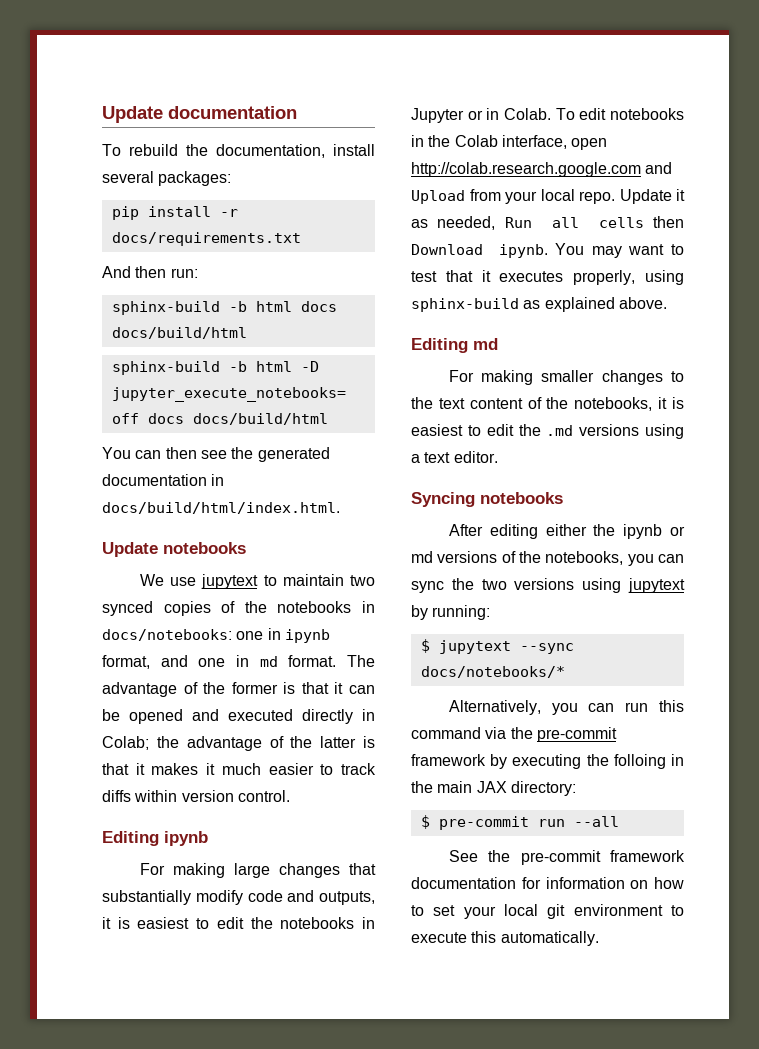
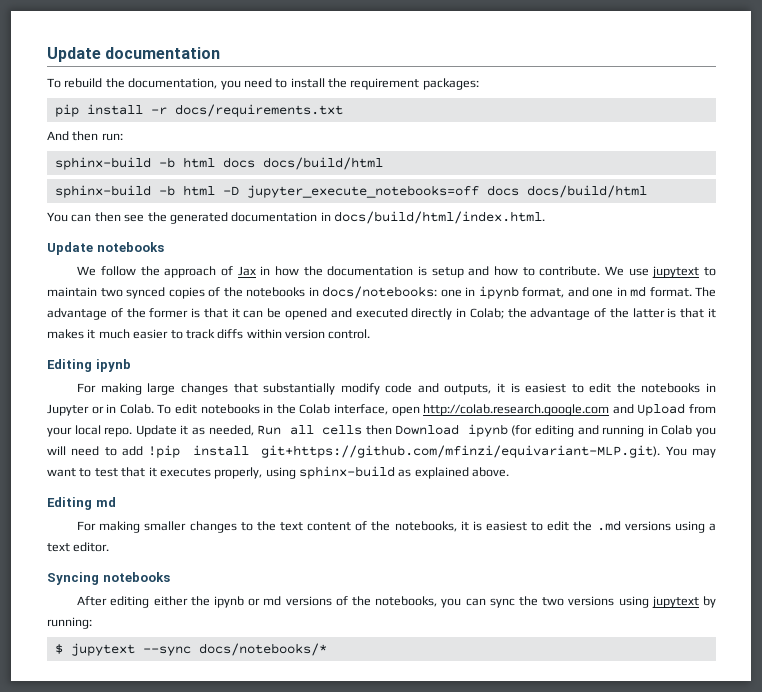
- To rebuild the documentation, install several packages:
+ To rebuild the documentation, you need to install the requirement packages:
- We use jupytext to maintain two synced copies of the notebooks in docs/notebooks: one in ipynb format, and one in md format.
+ We follow the approach of Jax in how the documentation is setup and how to contribute. We use jupytext to maintain two synced copies of the notebooks in docs/notebooks: one in ipynb format, and one in md format.
- Update it as needed, Run all cells then Download ipynb. You may want to test that it executes properly, using sphinx-build as explained above.
+ Update it as needed, Run all cells then Download ipynb (for editing and running in Colab you will need to add !pip install git+https://github.com/mfinzi/equivariant-MLP.git). You may want to test that it executes properly, using sphinx-build as explained above.
- Alternatively, you can run this command via the pre-commit framework by executing the folloing in the main JAX directory:
- $ pre-commit run --all
- See the pre-commit framework documentation for information on how to set your local git environment to execute this automatically.

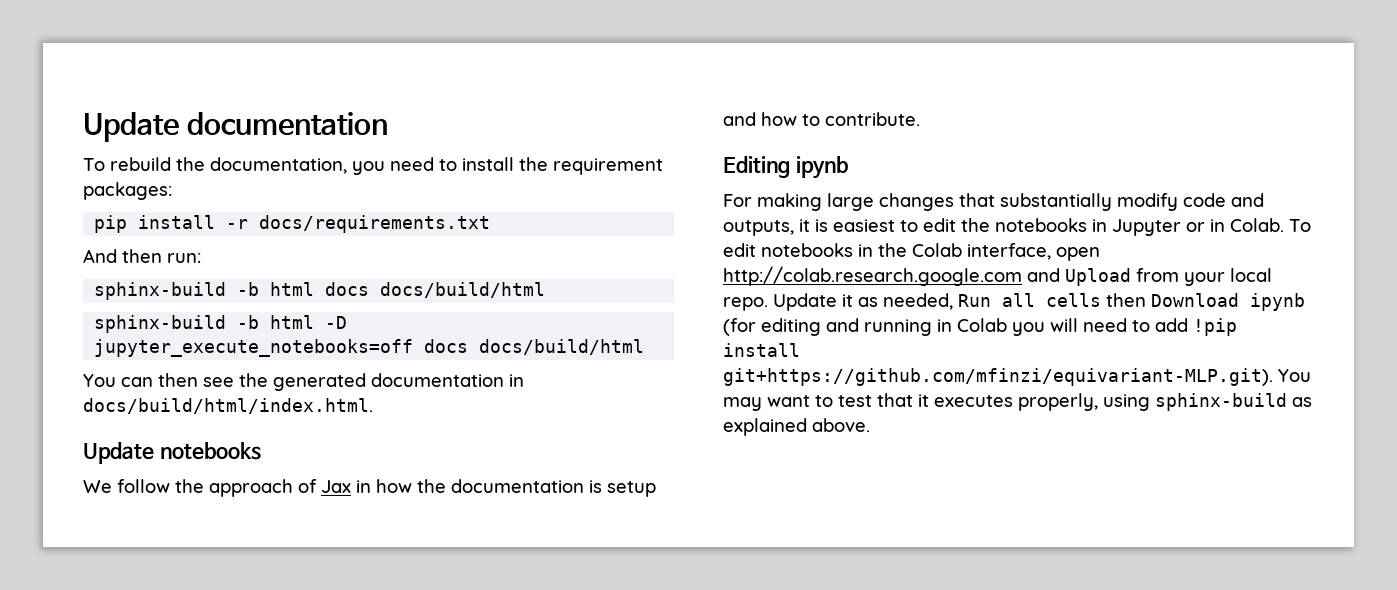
- We use jupytext to maintain two synced copies of the notebooks in docs/notebooks: one in ipynb format, and one in md format. The advantage of the former is that it can be opened and executed directly in Colab; the advantage of the latter is that it makes it much easier to track diffs within version control.
- Editing md
- For making smaller changes to the text content of the notebooks, it is easiest to edit the .md versions using a text editor.
- Syncing notebooks
- After editing either the ipynb or md versions of the notebooks, you can sync the two versions using jupytext by running:
- $ jupytext --sync docs/notebooks/*

